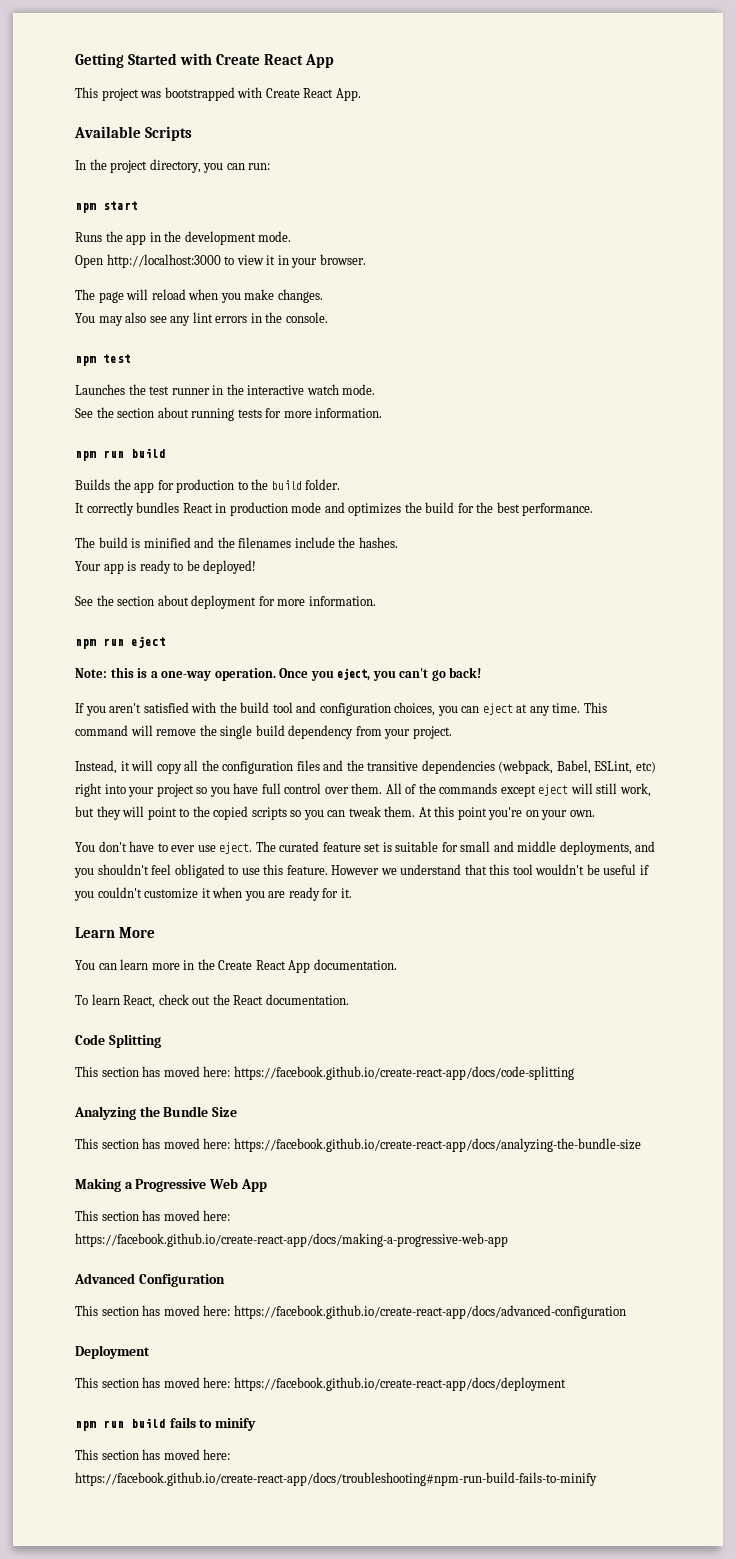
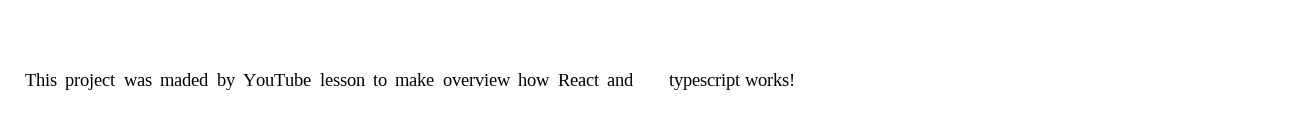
- Getting Started with Create React App
- This project was bootstrapped with Create React App.
- Available Scripts
- In the project directory, you can run:
- npm start
- Runs the app in the development mode.
- Open http://localhost:3000 to view it in your browser.
- The page will reload when you make changes.
- You may also see any lint errors in the console.
- npm test
- Launches the test runner in the interactive watch mode.
- See the section about running tests for more information.
- npm run build
- Builds the app for production to the build folder.
- It correctly bundles React in production mode and optimizes the build for the best performance.
- The build is minified and the filenames include the hashes.
- Your app is ready to be deployed!
- See the section about deployment for more information.
- npm run eject
- Note: this is a one-way operation. Once you eject, you can't go back!
- If you aren't satisfied with the build tool and configuration choices, you can eject at any time. This command will remove the single build dependency from your project.
- Instead, it will copy all the configuration files and the transitive dependencies (webpack, Babel, ESLint, etc) right into your project so you have full control over them. All of the commands except eject will still work, but they will point to the copied scripts so you can tweak them. At this point you're on your own.
- You don't have to ever use eject. The curated feature set is suitable for small and middle deployments, and you shouldn't feel obligated to use this feature. However we understand that this tool wouldn't be useful if you couldn't customize it when you are ready for it.
- Learn More
- You can learn more in the Create React App documentation.
- To learn React, check out the React documentation.
- Code Splitting
- This section has moved here: https://facebook.github.io/create-react-app/docs/code-splitting
- Analyzing the Bundle Size
- This section has moved here: https://facebook.github.io/create-react-app/docs/analyzing-the-bundle-size
- Making a Progressive Web App
- This section has moved here: https://facebook.github.io/create-react-app/docs/making-a-progressive-web-app
- Advanced Configuration
- This section has moved here: https://facebook.github.io/create-react-app/docs/advanced-configuration
- Deployment
- This section has moved here: https://facebook.github.io/create-react-app/docs/deployment
- npm run build fails to minify
- This section has moved here: https://facebook.github.io/create-react-app/docs/troubleshooting#npm-run-build-fails-to-minify
+ This project was maded by YouTube lesson to make overview how React and typescript works!

